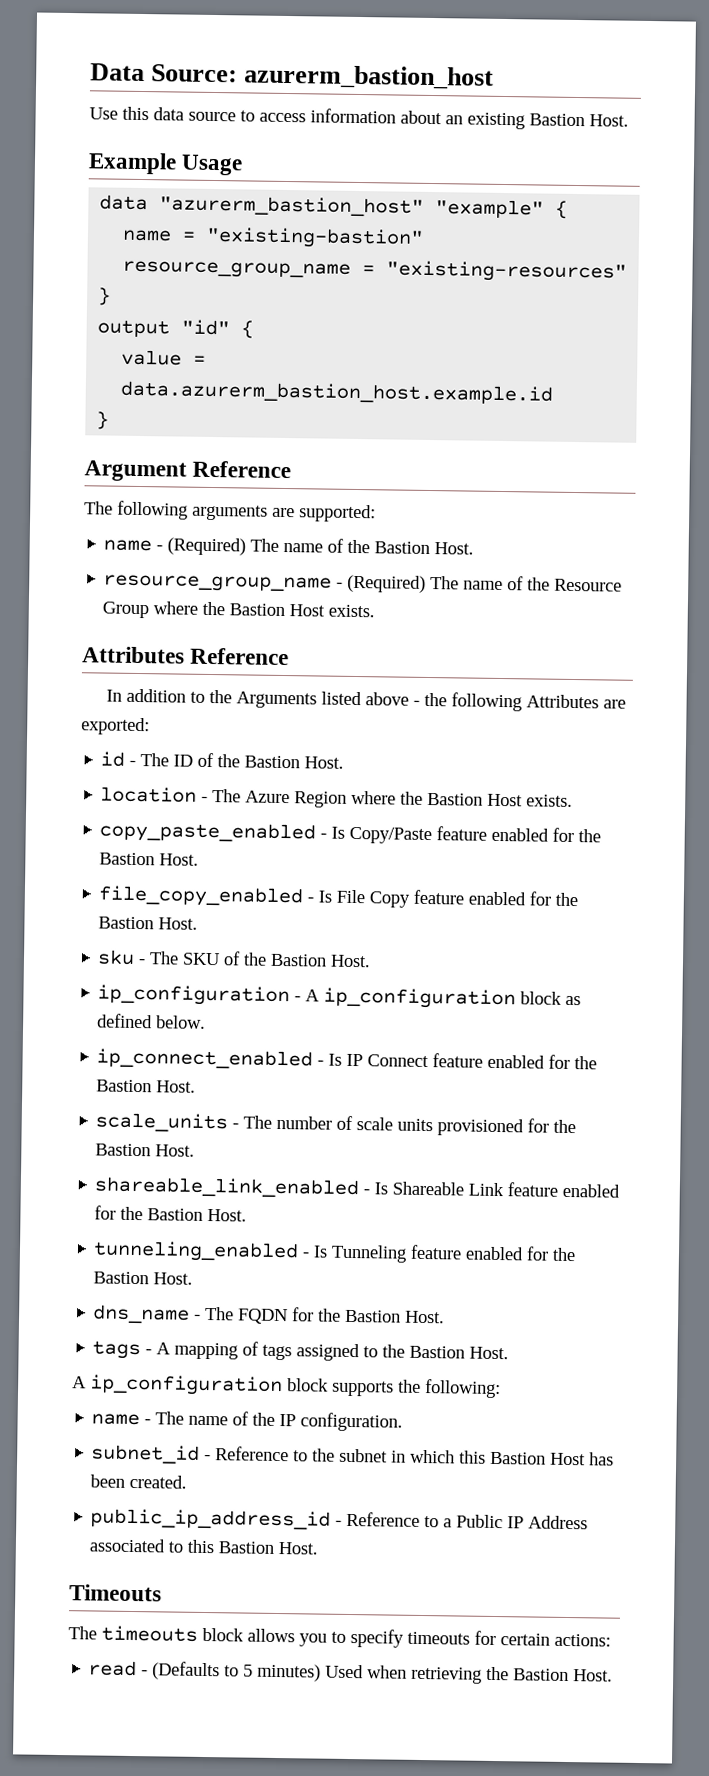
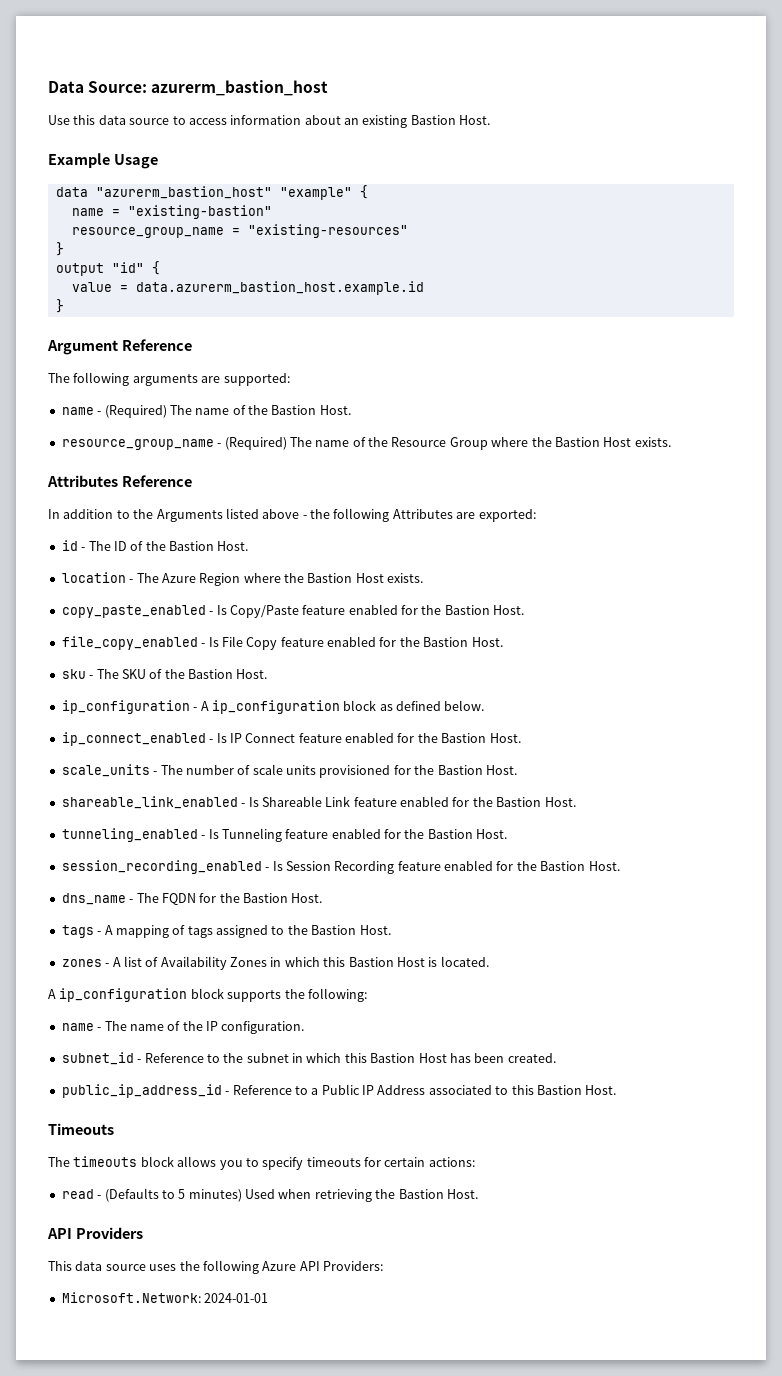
+ session_recording_enabled - Is Session Recording feature enabled for the Bastion Host.
+ zones - A list of Availability Zones in which this Bastion Host is located.
+ API Providers
+ This data source uses the following Azure API Providers:
+ Microsoft.Network: 2024-01-01

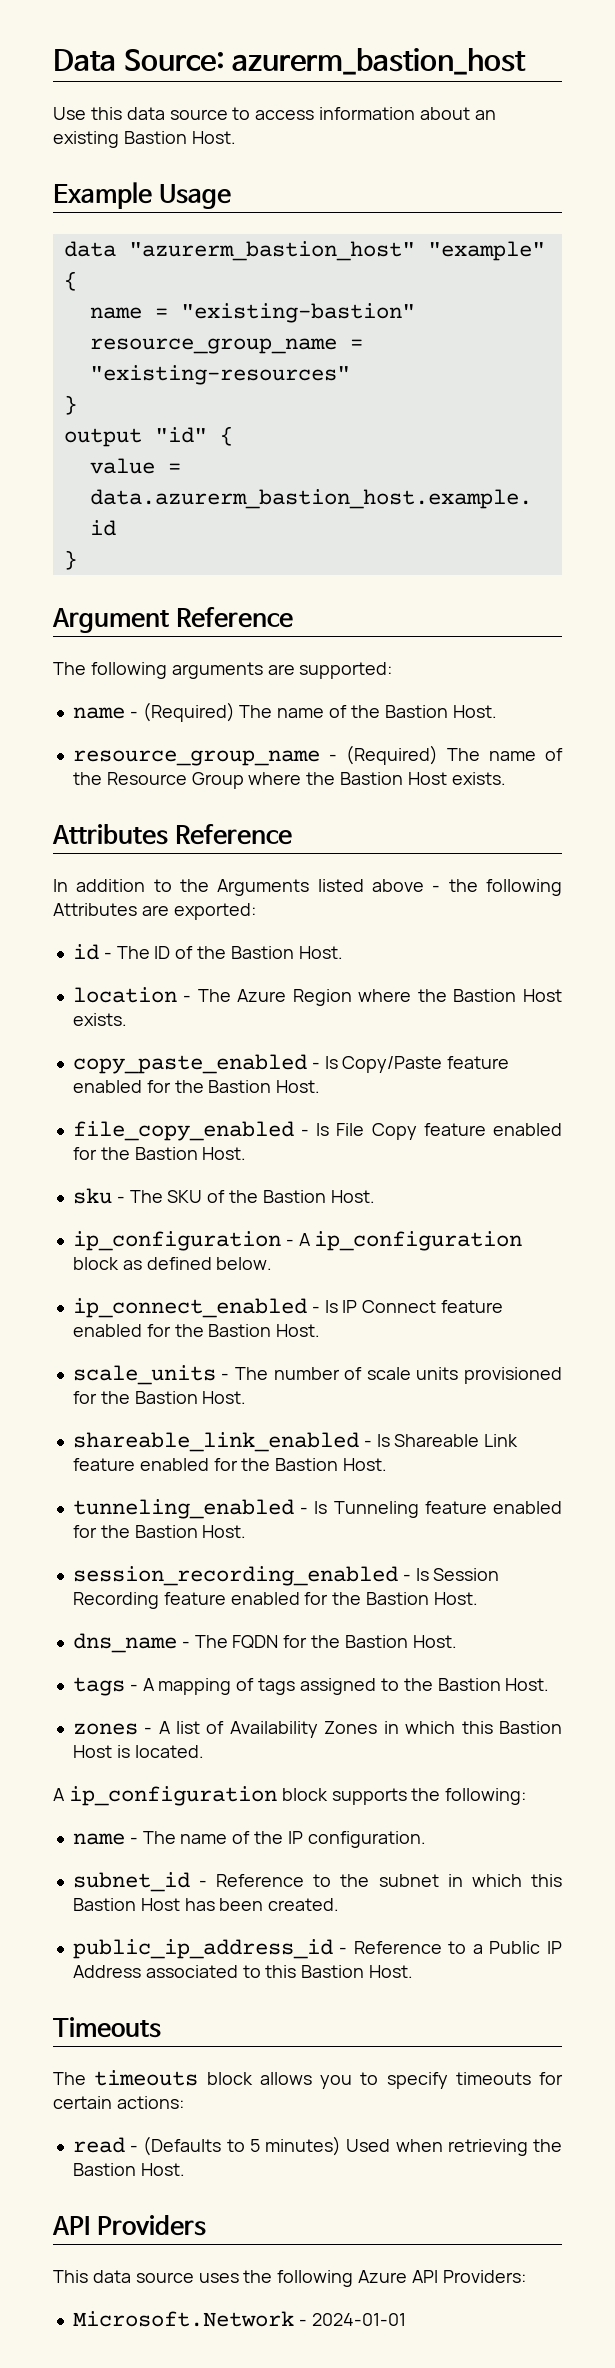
- Microsoft.Network: 2024-01-01
+ Microsoft.Network - 2024-01-01

